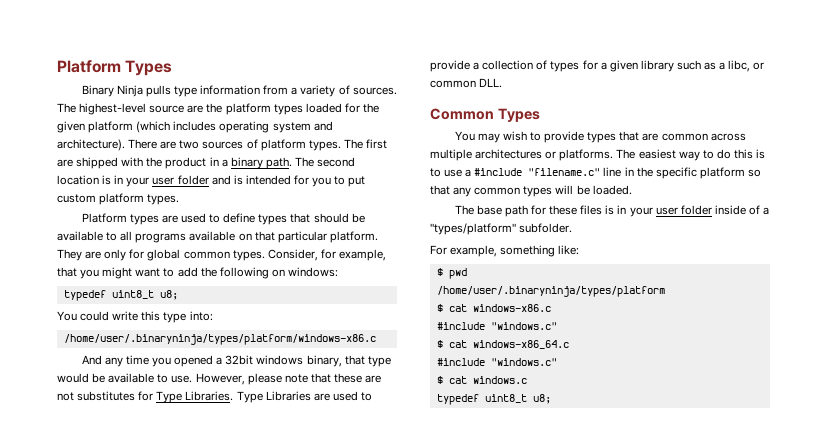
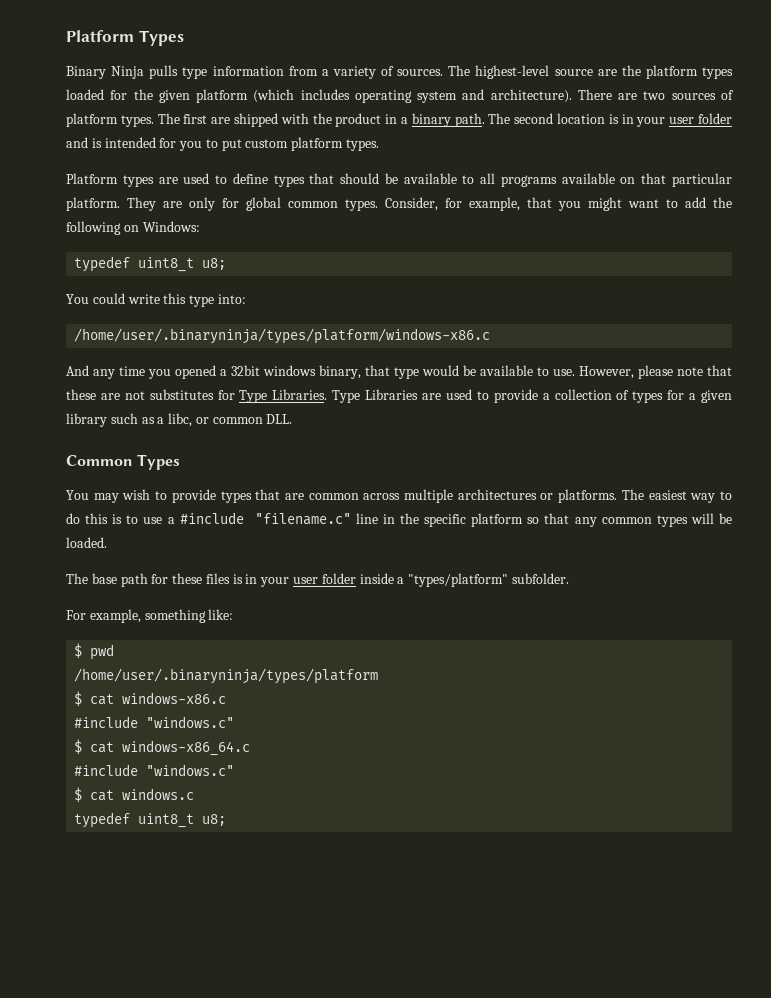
- Consider, for example, that you might want to add the following on windows:
+ Consider, for example, that you might want to add the following on Windows:
- The base path for these files is in your user folder inside of a "types/platform" subfolder.
+ The base path for these files is in your user folder inside a "types/platform" subfolder.

